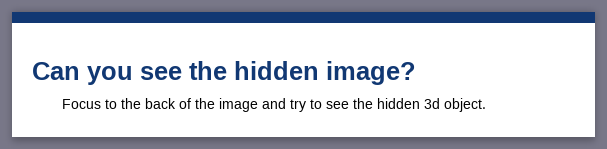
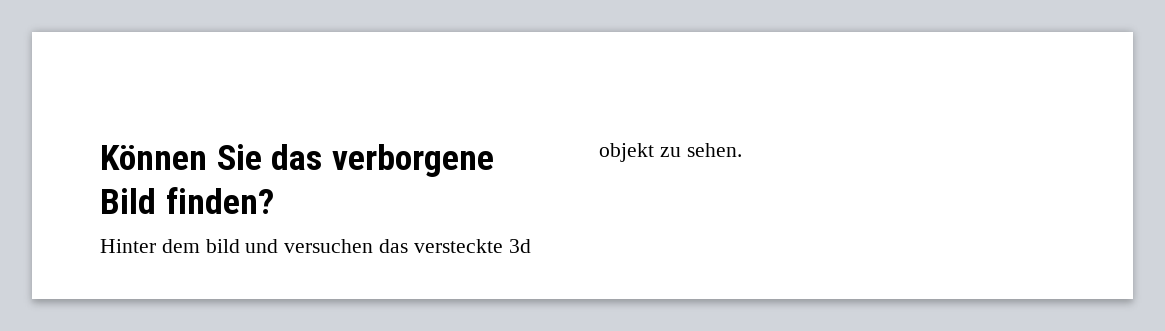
- Can you see the hidden image?
- Focus to the back of the image and try to see the hidden 3d object.
+ Können Sie das verborgene Bild finden?
+ Hinter dem bild und versuchen das versteckte 3d objekt zu sehen.

